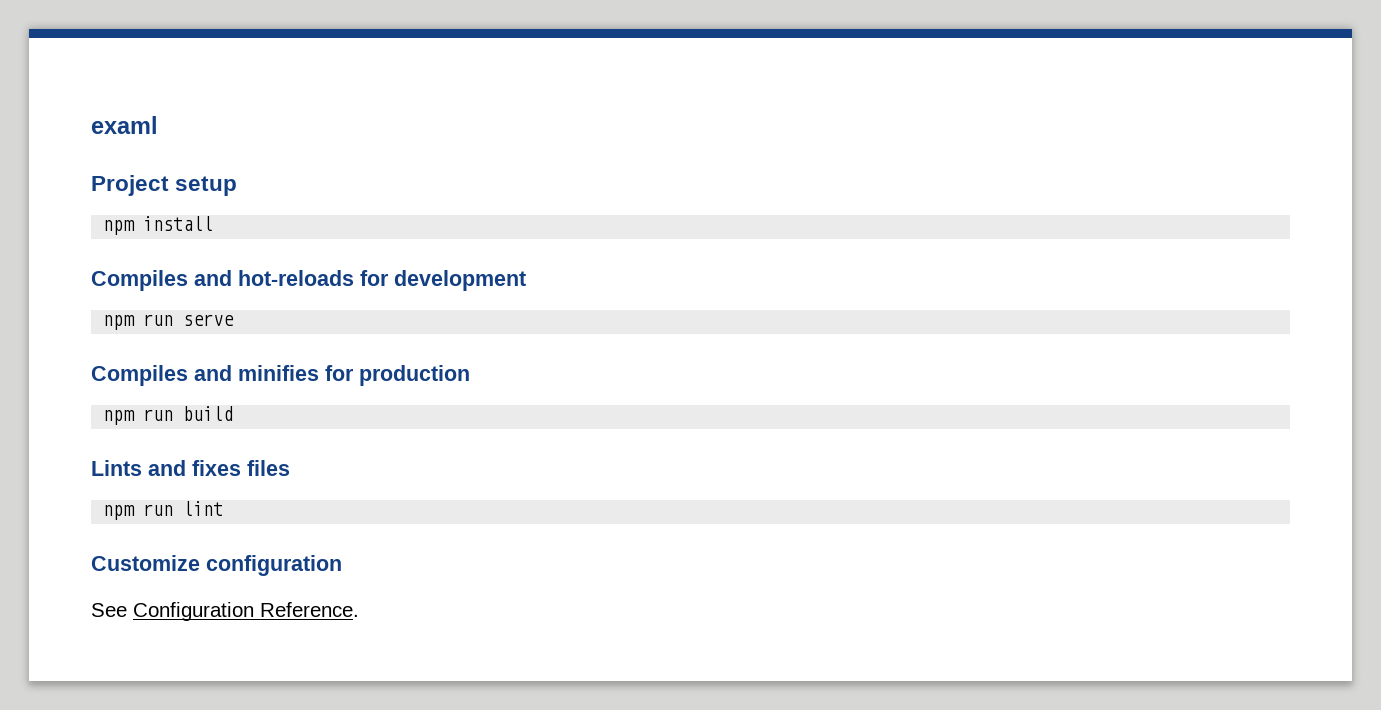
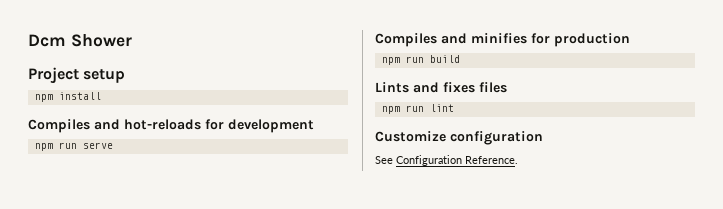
- examl
+ Dcm Shower

